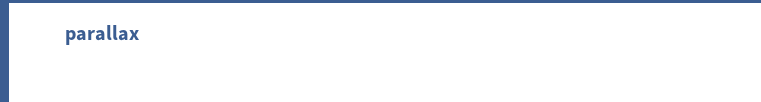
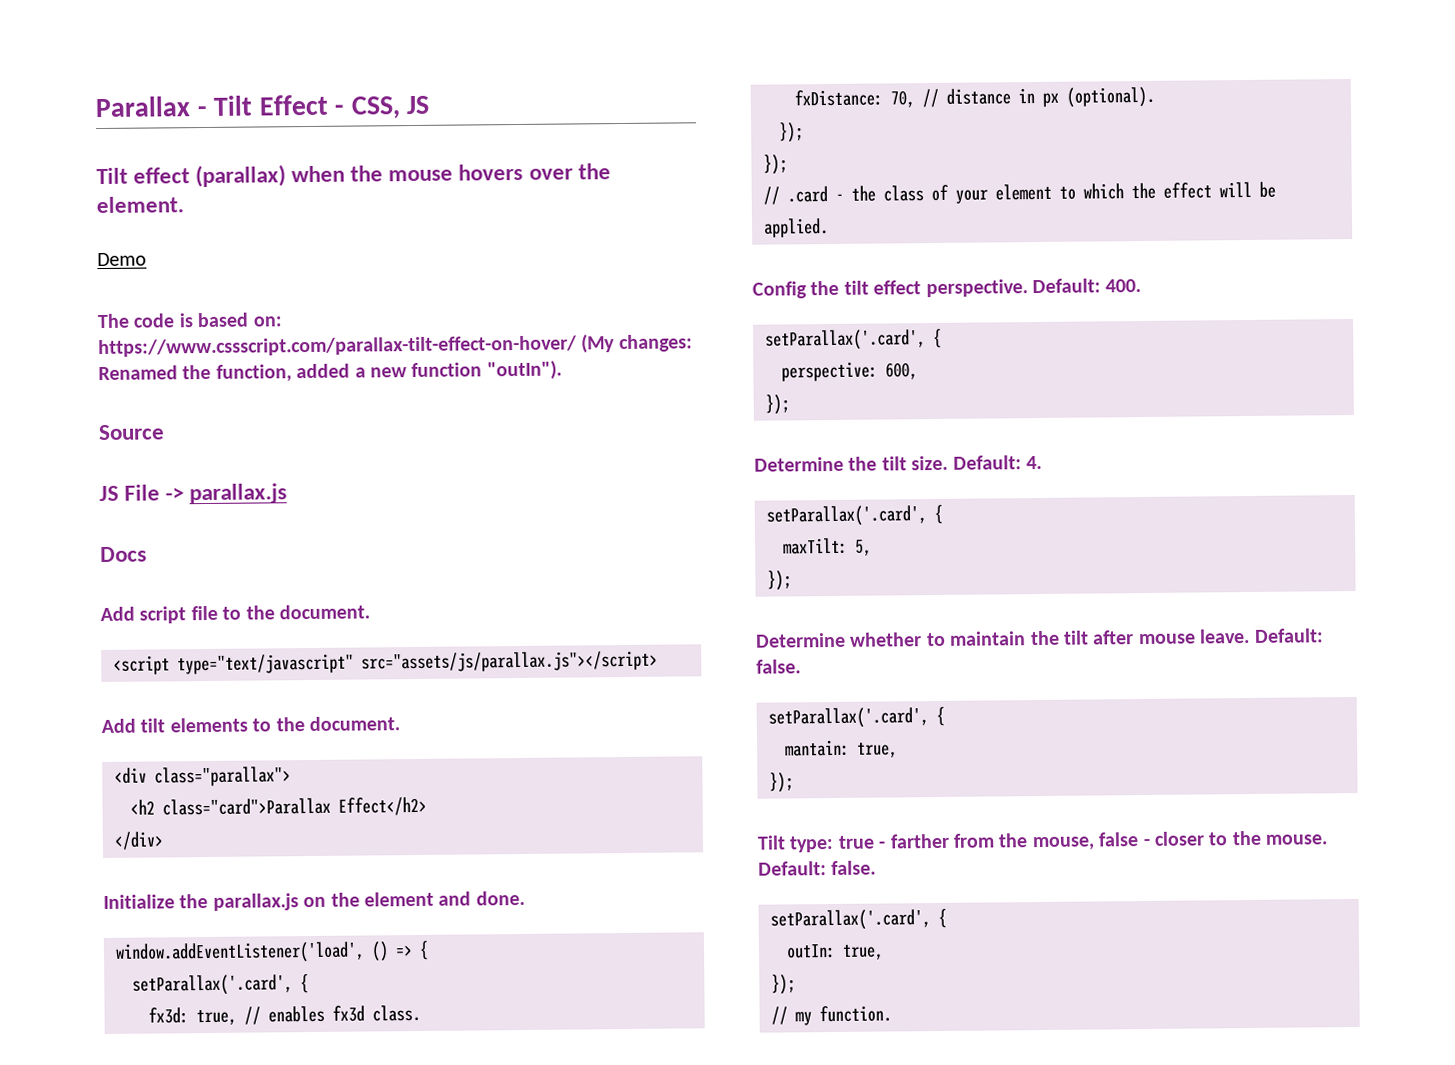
- parallax
+ Parallax - Tilt Effect - CSS, JS
+ Tilt effect (parallax) when the mouse hovers over the element.
+ Demo
+ The code is based on: https://www.cssscript.com/parallax-tilt-effect-on-hover/ (My changes: Renamed the function, added a new function "outIn").
+ Source
+ JS File -> parallax.js
+ Docs
+ Add script file to the document.
+ <script type="text/javascript" src="assets/js/parallax.js"></script>
+ Add tilt elements to the document.
+ <div class="parallax">
+ <h2 class="card">Parallax Effect</h2>
+ </div>
+ Initialize the parallax.js on the element and done.
+ window.addEventListener('load', () => {
+ setParallax('.card', {
+ fx3d: true, // enables fx3d class.
+ fxDistance: 70, // distance in px (optional).
+ });
+ });
+ // .card - the class of your element to which the effect will be applied.
+ Config the tilt effect perspective. Default: 400.
+ setParallax('.card', {
+ perspective: 600,
+ });
+ Determine the tilt size. Default: 4.
+ setParallax('.card', {
+ maxTilt: 5,
+ });
+ Determine whether to maintain the tilt after mouse leave. Default: false.
+ setParallax('.card', {
+ mantain: true,
+ });
+ Tilt type: true - farther from the mouse, false - closer to the mouse. Default: false.
+ setParallax('.card', {
+ outIn: true,
+ });
+ // my function.

